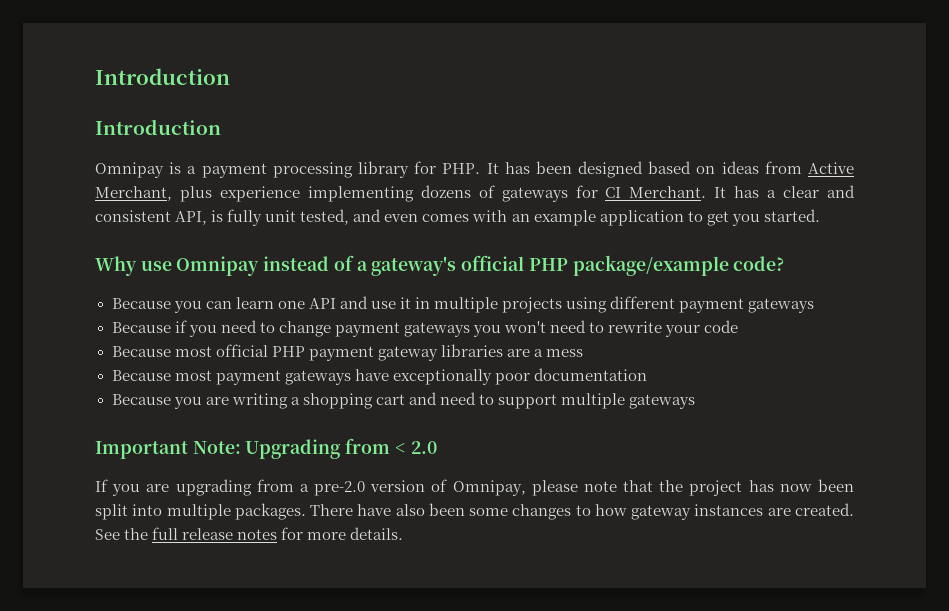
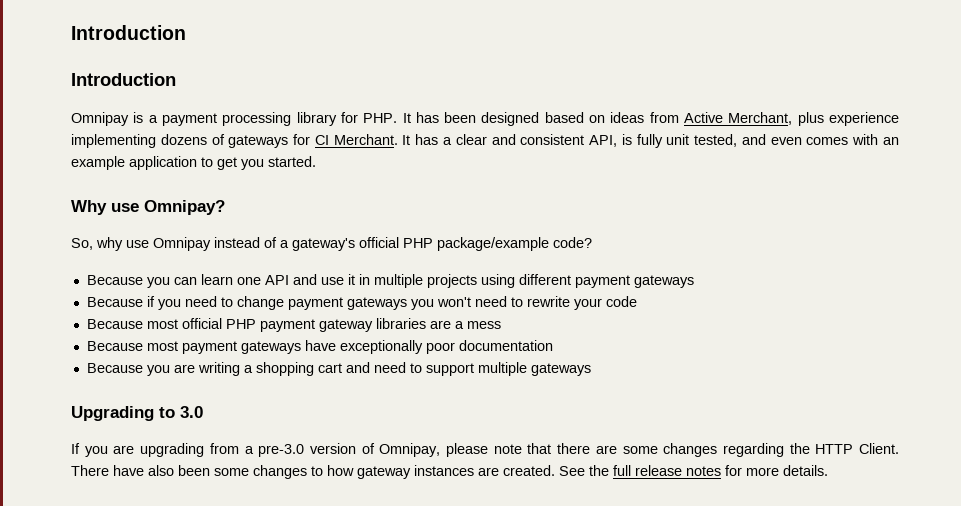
- Why use Omnipay instead of a gateway's official PHP package/example code?
+ Why use Omnipay?
+ So, why use Omnipay instead of a gateway's official PHP package/example code?
- Important Note: Upgrading from < 2.0
+ Upgrading to 3.0
- If you are upgrading from a pre-2.0 version of Omnipay, please note that the project has now been split into multiple packages.
+ If you are upgrading from a pre-3.0 version of Omnipay, please note that there are some changes regarding the HTTP Client.

